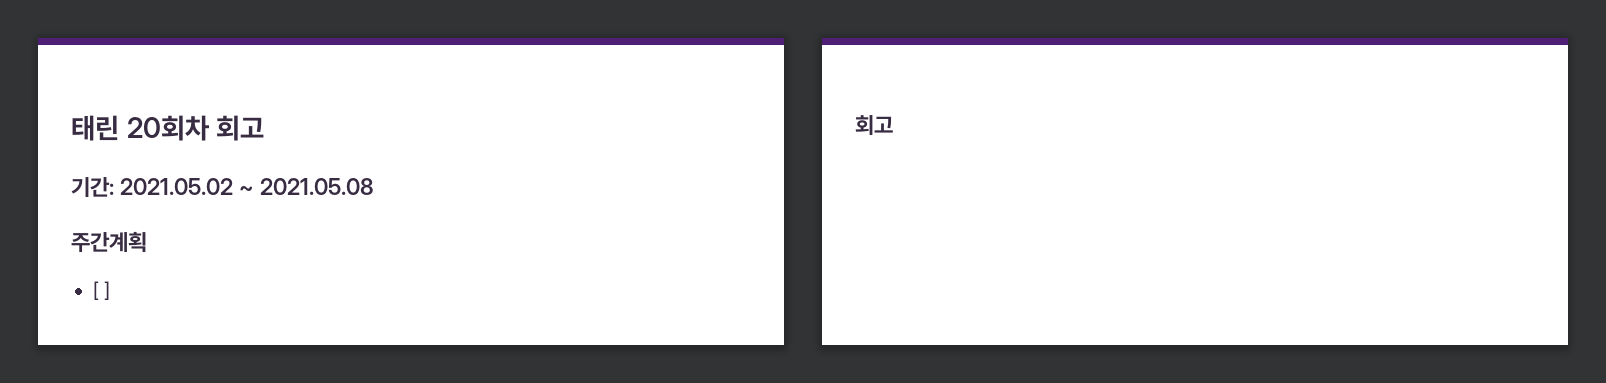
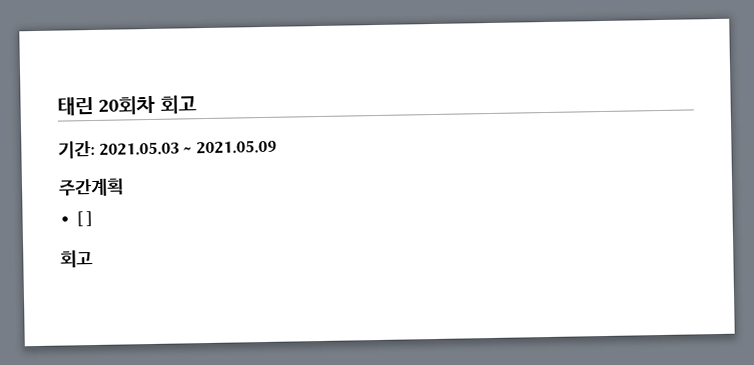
- 기간: 2021.05.02 ~ 2021.05.08
+ 기간: 2021.05.03 ~ 2021.05.09

